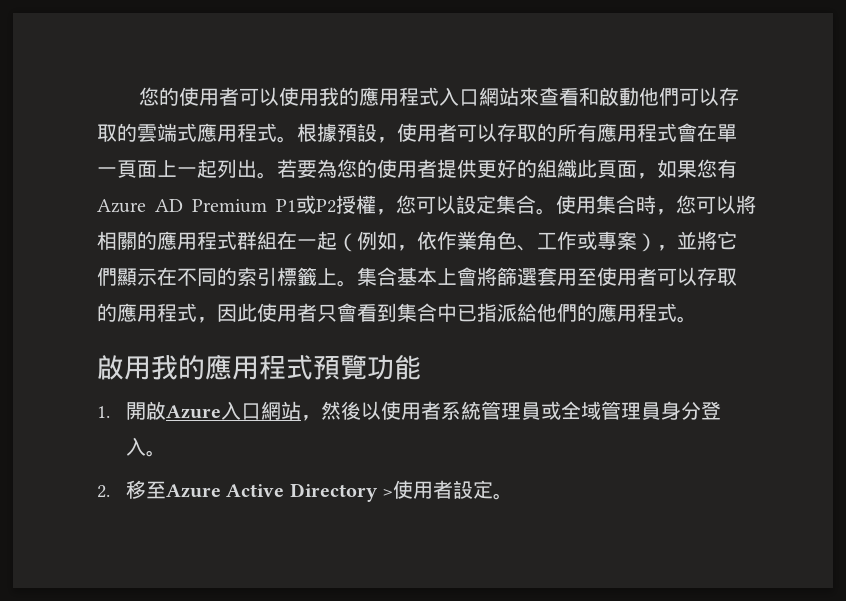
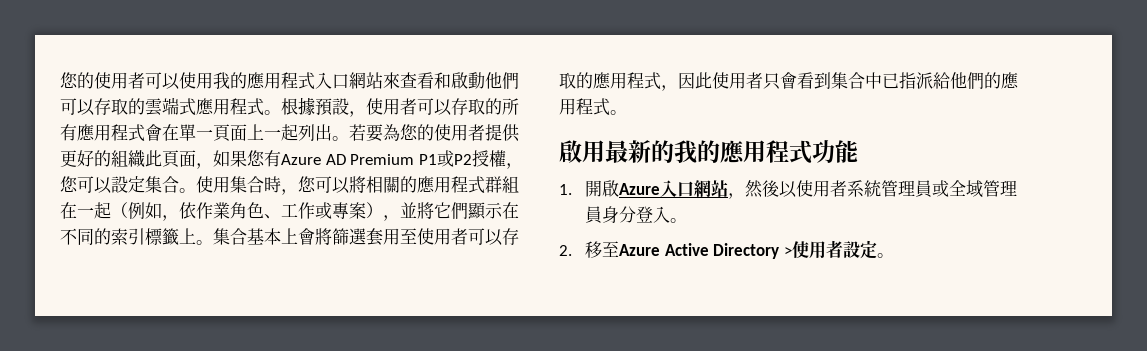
- 啟用我的應用程式預覽功能
+ 啟用最新的我的應用程式功能

